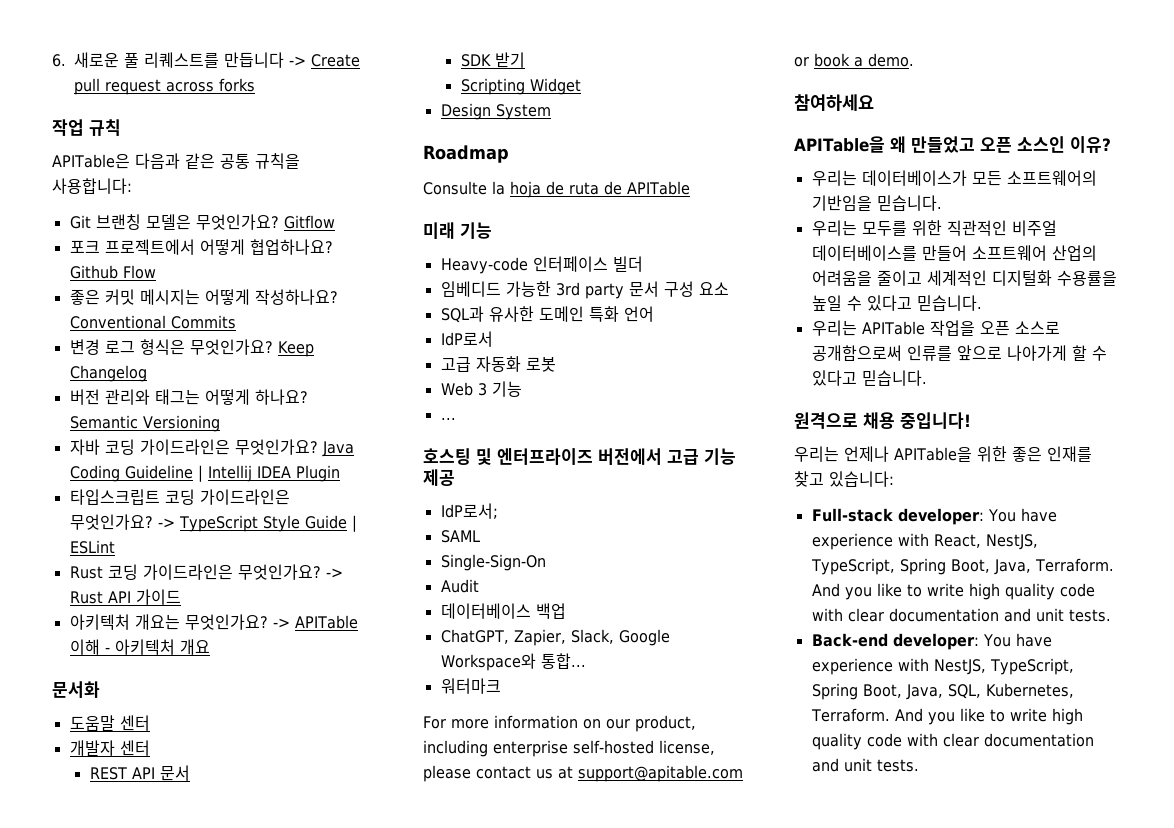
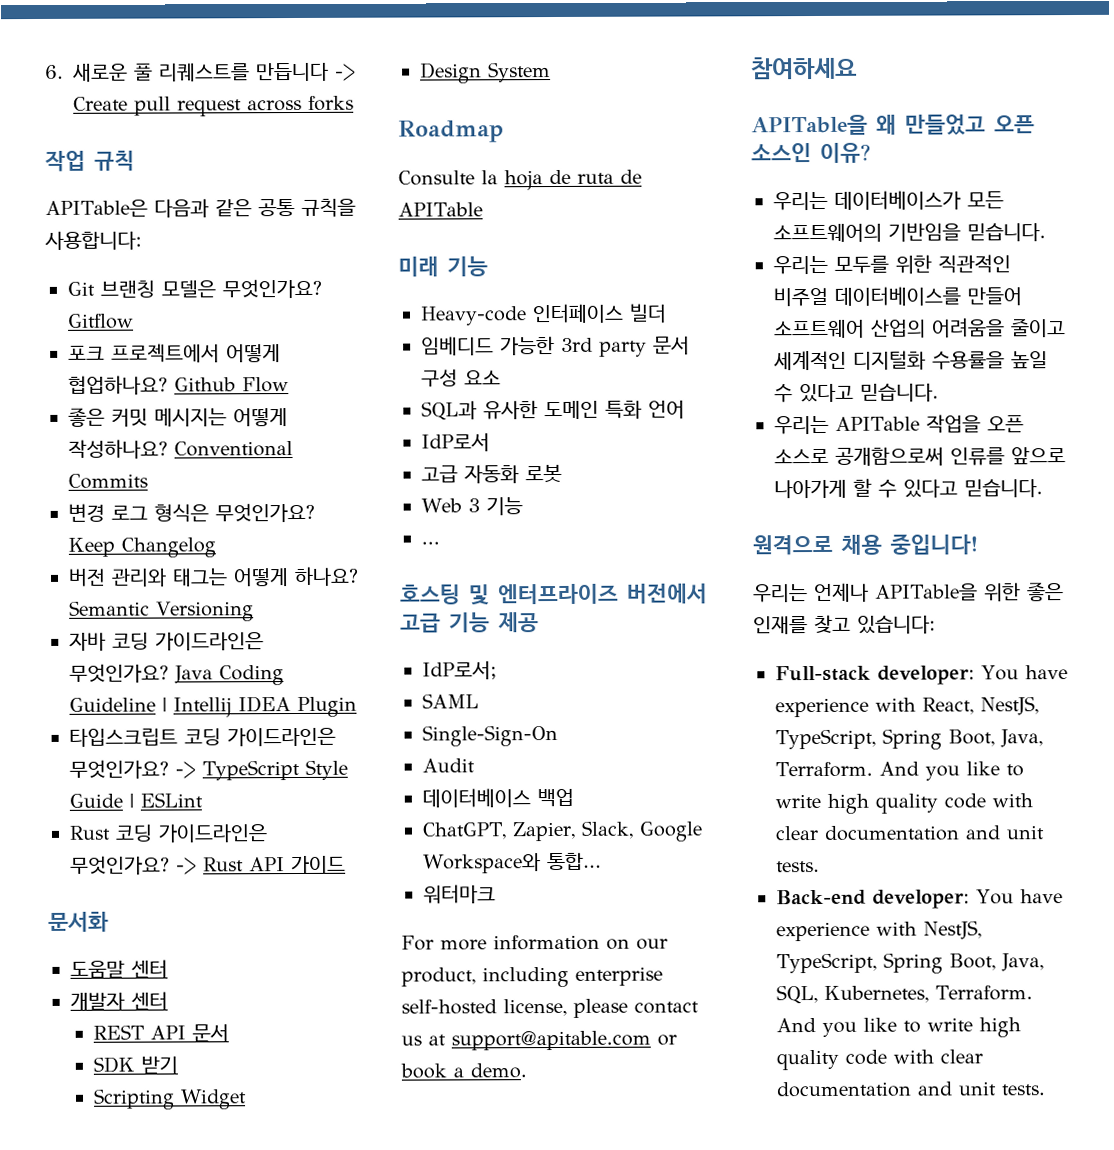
- 아키텍처 개요는 무엇인가요? -> APITable 이해 - 아키텍처 개요

